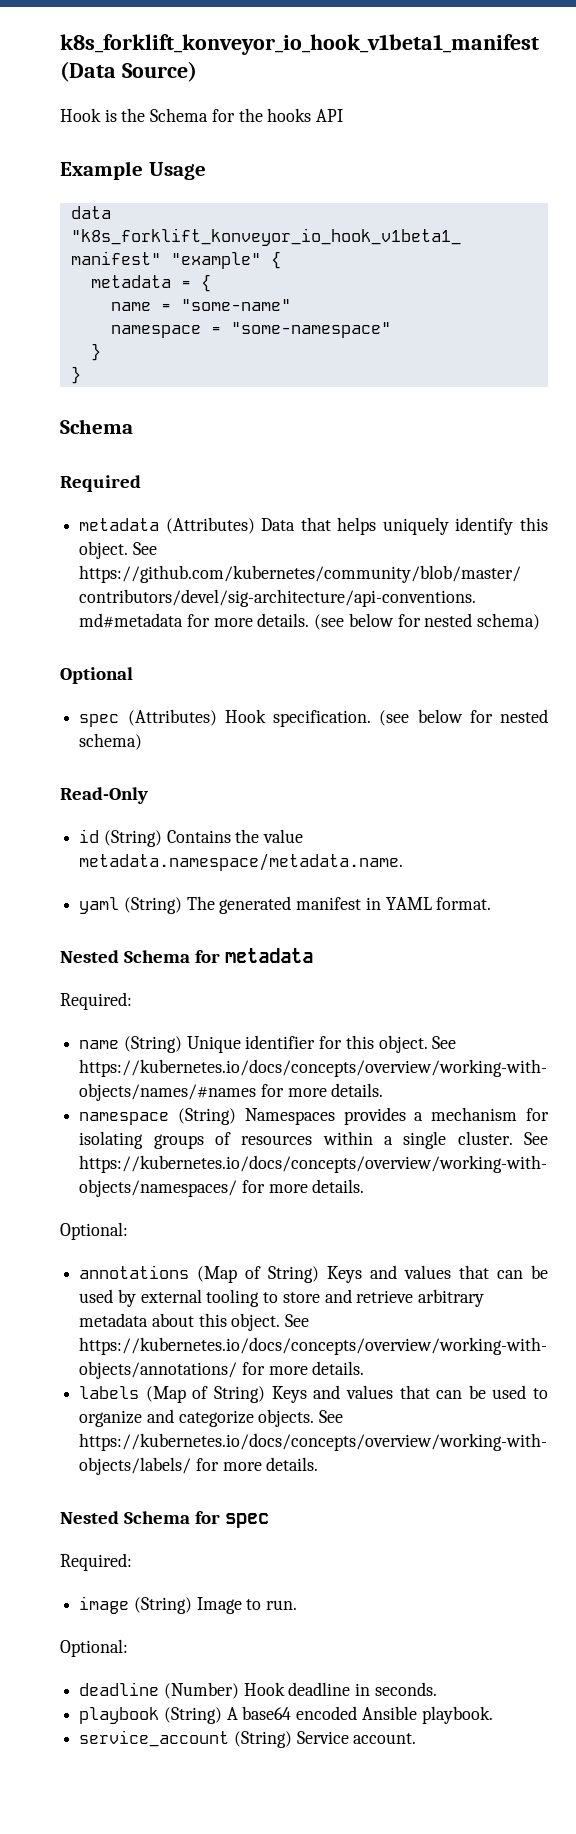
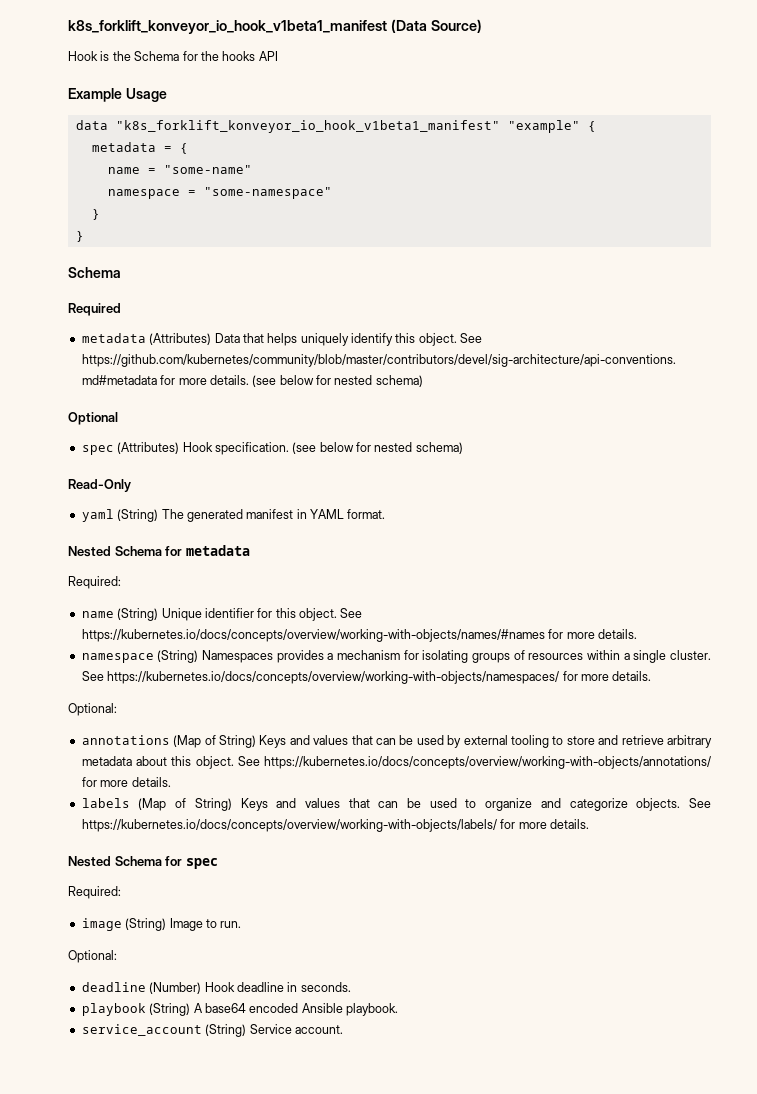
- id (String) Contains the value metadata.namespace/metadata.name.

